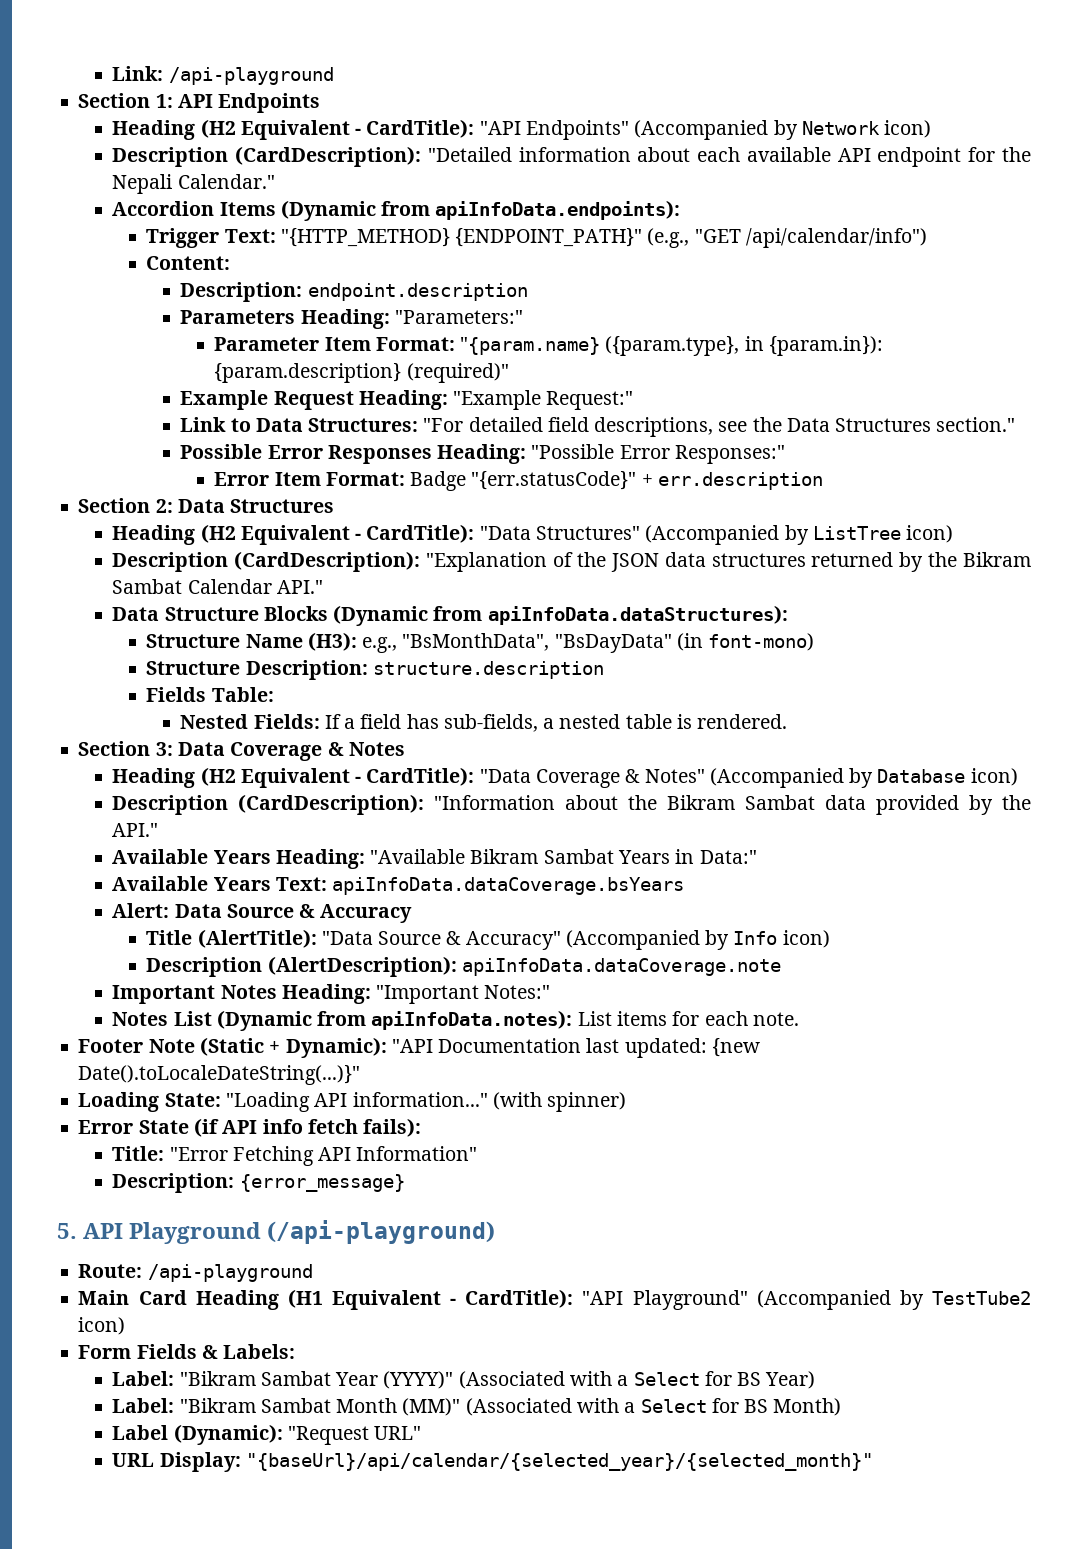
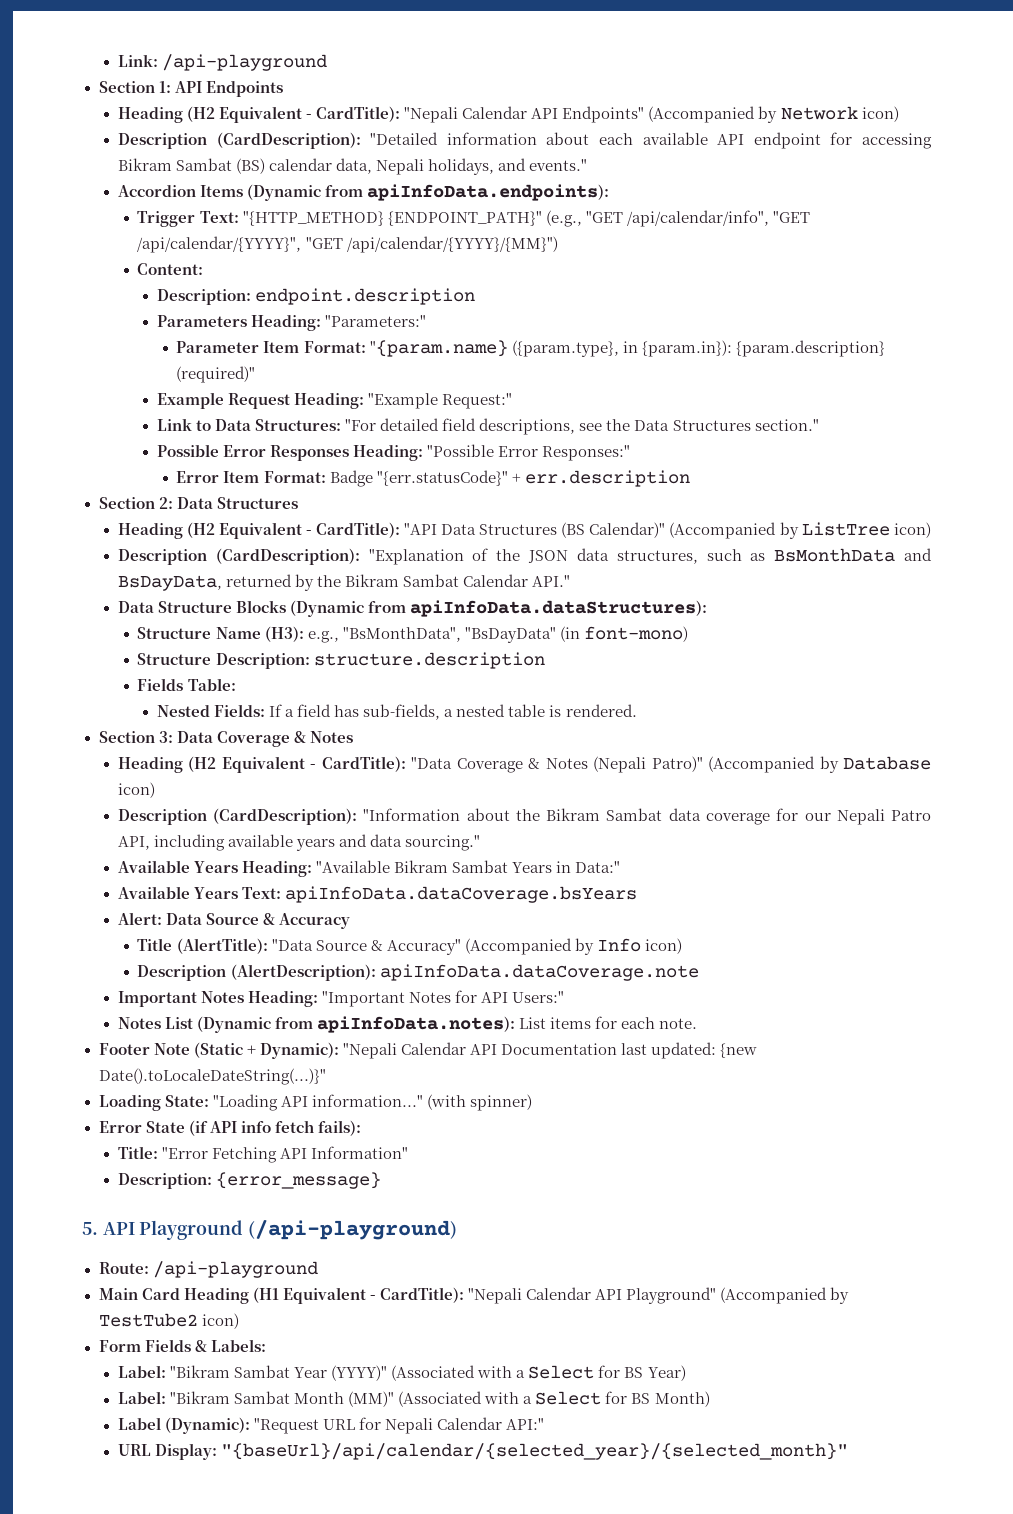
- Heading (H2 Equivalent - CardTitle): "API Endpoints" (Accompanied by Network icon)
+ Heading (H2 Equivalent - CardTitle): "Nepali Calendar API Endpoints" (Accompanied by Network icon)
- Description (CardDescription): "Detailed information about each available API endpoint for the Nepali Calendar."
+ Description (CardDescription): "Detailed information about each available API endpoint for accessing Bikram Sambat (BS) calendar data, Nepali holidays, and events."
- Trigger Text: "{HTTP_METHOD} {ENDPOINT_PATH}" (e.g., "GET /api/calendar/info")
+ Trigger Text: "{HTTP_METHOD} {ENDPOINT_PATH}" (e.g., "GET /api/calendar/info", "GET /api/calendar/{YYYY}", "GET /api/calendar/{YYYY}/{MM}")
- Heading (H2 Equivalent - CardTitle): "Data Structures" (Accompanied by ListTree icon)
+ Heading (H2 Equivalent - CardTitle): "API Data Structures (BS Calendar)" (Accompanied by ListTree icon)
- Description (CardDescription): "Explanation of the JSON data structures returned by the Bikram Sambat Calendar API."
+ Description (CardDescription): "Explanation of the JSON data structures, such as BsMonthData and BsDayData, returned by the Bikram Sambat Calendar API."
- Heading (H2 Equivalent - CardTitle): "Data Coverage & Notes" (Accompanied by Database icon)
+ Heading (H2 Equivalent - CardTitle): "Data Coverage & Notes (Nepali Patro)" (Accompanied by Database icon)
- Description (CardDescription): "Information about the Bikram Sambat data provided by the API."
+ Description (CardDescription): "Information about the Bikram Sambat data coverage for our Nepali Patro API, including available years and data sourcing."
- Important Notes Heading: "Important Notes:"
+ Important Notes Heading: "Important Notes for API Users:"
- Footer Note (Static + Dynamic): "API Documentation last updated: {new Date().toLocaleDateString(...)}"
+ Footer Note (Static + Dynamic): "Nepali Calendar API Documentation last updated: {new Date().toLocaleDateString(...)}"
- Main Card Heading (H1 Equivalent - CardTitle): "API Playground" (Accompanied by TestTube2 icon)
+ Main Card Heading (H1 Equivalent - CardTitle): "Nepali Calendar API Playground" (Accompanied by TestTube2 icon)
- Label (Dynamic): "Request URL"
+ Label (Dynamic): "Request URL for Nepali Calendar API:"

